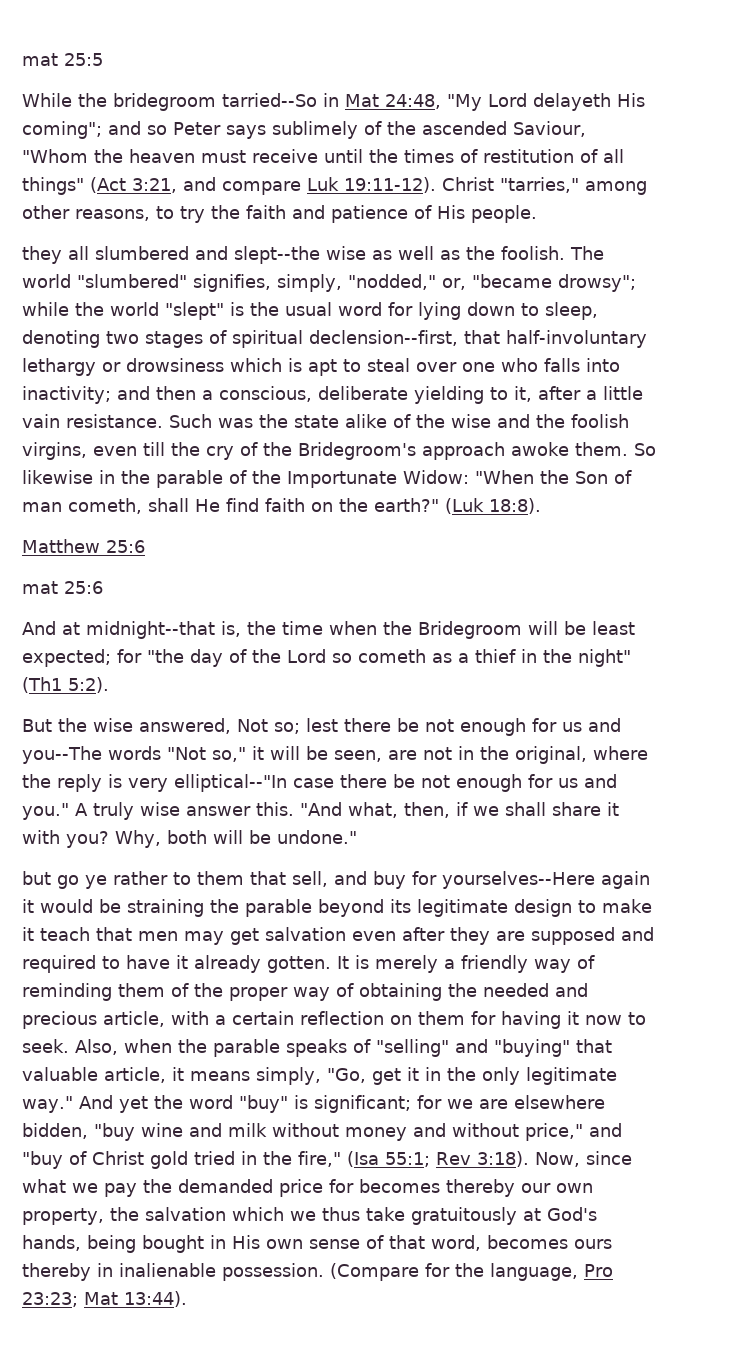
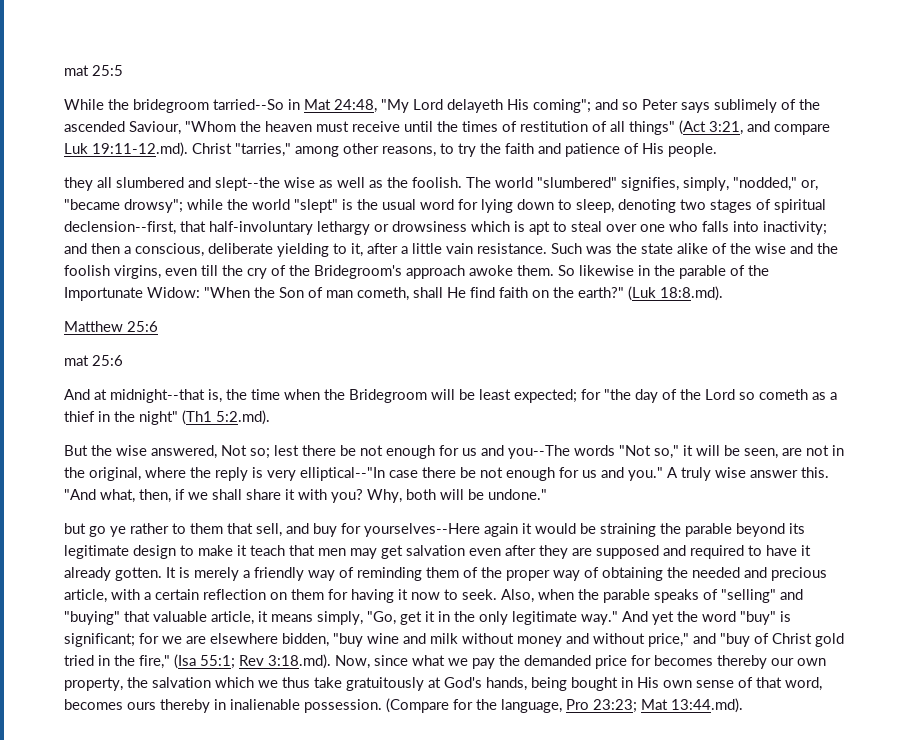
- While the bridegroom tarried--So in Mat 24:48, "My Lord delayeth His coming"; and so Peter says sublimely of the ascended Saviour, "Whom the heaven must receive until the times of restitution of all things" (Act 3:21, and compare Luk 19:11-12). Christ "tarries," among other reasons, to try the faith and patience of His people.
+ While the bridegroom tarried--So in Mat 24:48, "My Lord delayeth His coming"; and so Peter says sublimely of the ascended Saviour, "Whom the heaven must receive until the times of restitution of all things" (Act 3:21, and compare Luk 19:11-12.md). Christ "tarries," among other reasons, to try the faith and patience of His people.
- (Luk 18:8).
+ (Luk 18:8.md).
- And at midnight--that is, the time when the Bridegroom will be least expected; for "the day of the Lord so cometh as a thief in the night" (Th1 5:2).
+ And at midnight--that is, the time when the Bridegroom will be least expected; for "the day of the Lord so cometh as a thief in the night" (Th1 5:2.md).
- Rev 3:18). Now, since what we pay the demanded price for becomes thereby our own property, the salvation which we thus take gratuitously at God's hands, being bought in His own sense of that word, becomes ours thereby in inalienable possession.
+ Rev 3:18.md). Now, since what we pay the demanded price for becomes thereby our own property, the salvation which we thus take gratuitously at God's hands, being bought in His own sense of that word, becomes ours thereby in inalienable possession.
- (Compare for the language, Pro 23:23; Mat 13:44).
+ (Compare for the language, Pro 23:23; Mat 13:44.md).

